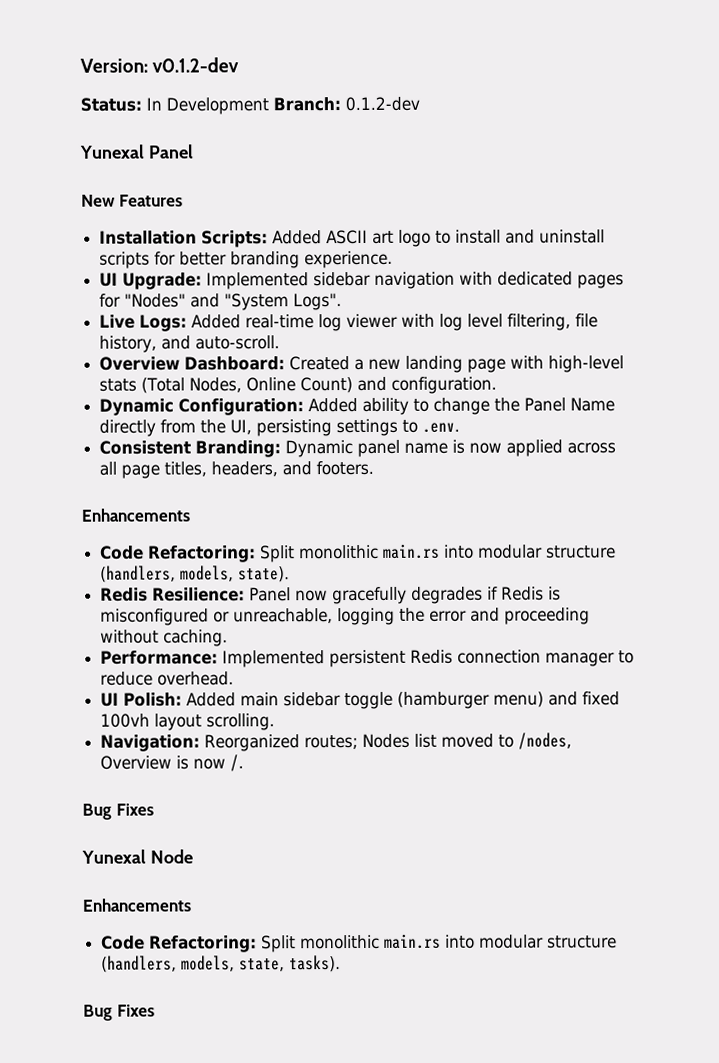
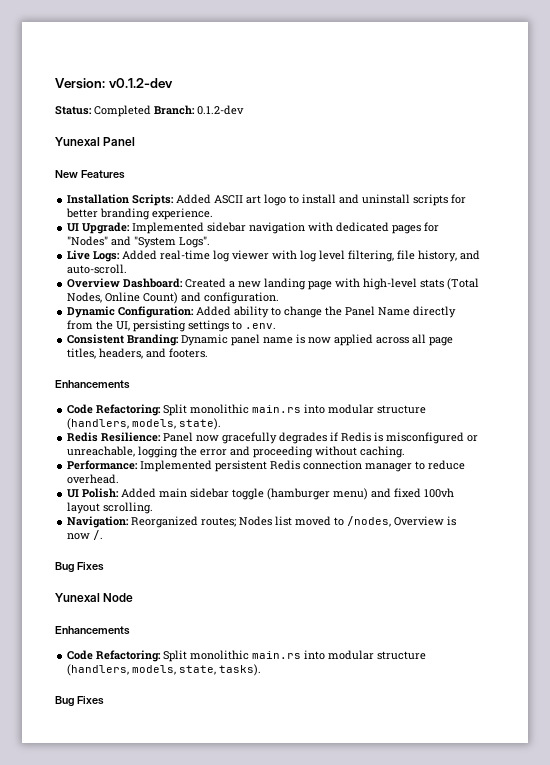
- Status: In Development Branch: 0.1.2-dev
+ Status: Completed Branch: 0.1.2-dev

